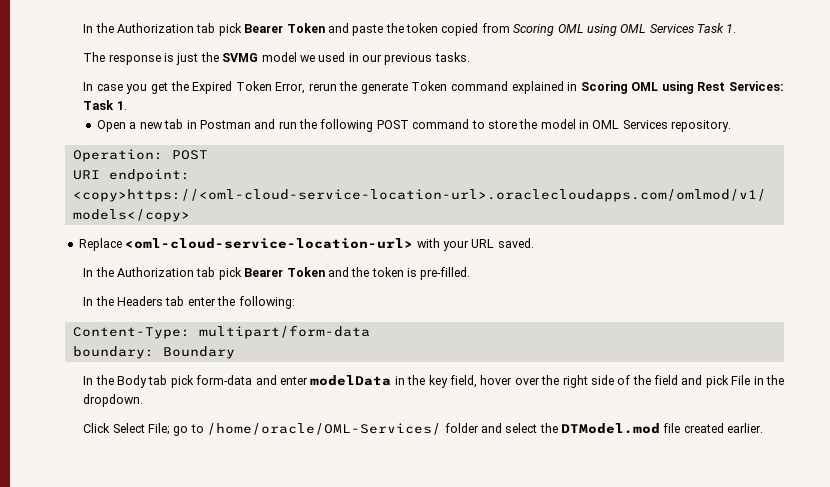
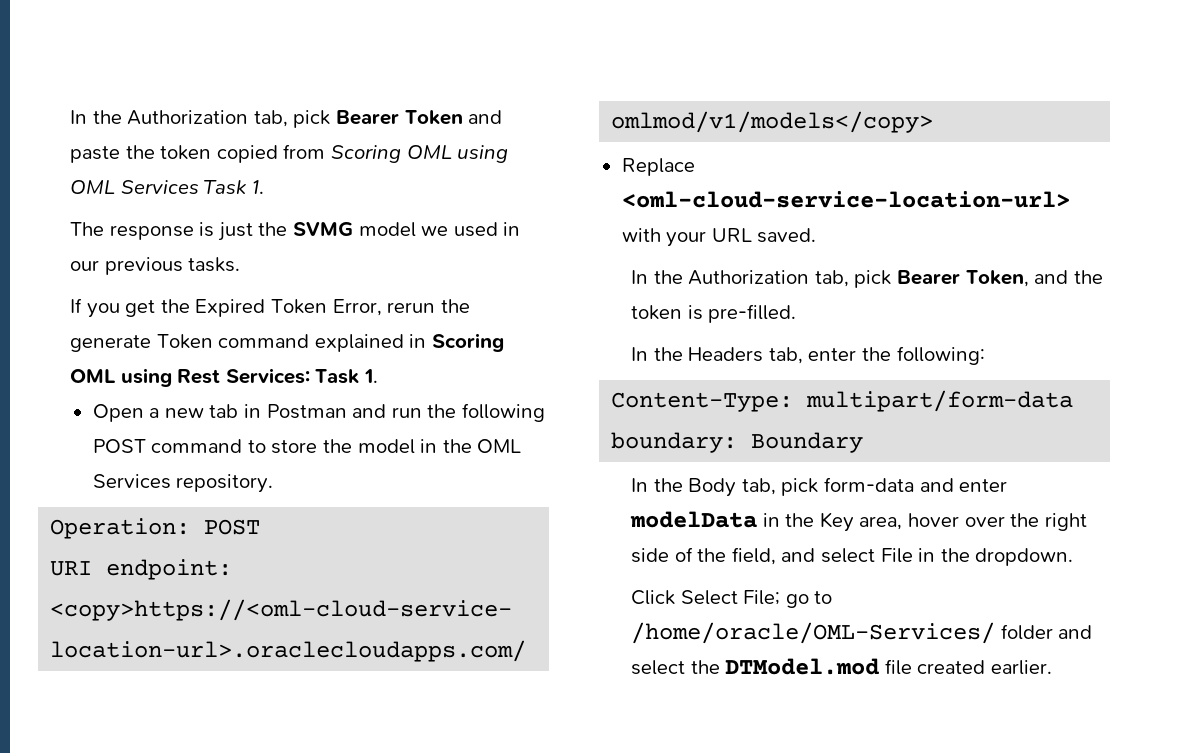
- In the Authorization tab pick Bearer Token and paste the token copied from Scoring OML using OML Services Task 1.
+ In the Authorization tab, pick Bearer Token and paste the token copied from Scoring OML using OML Services Task 1.
- In case you get the Expired Token Error, rerun the generate Token command explained in Scoring OML using Rest Services: Task 1.
+ If you get the Expired Token Error, rerun the generate Token command explained in Scoring OML using Rest Services: Task 1.
- Open a new tab in Postman and run the following POST command to store the model in OML Services repository.
+ Open a new tab in Postman and run the following POST command to store the model in the OML Services repository.
- In the Authorization tab pick Bearer Token and the token is pre-filled.
+ In the Authorization tab, pick Bearer Token, and the token is pre-filled.
- In the Headers tab enter the following:
+ In the Headers tab, enter the following:
- In the Body tab pick form-data and enter modelData in the key field, hover over the right side of the field and pick File in the dropdown.
+ In the Body tab, pick form-data and enter modelData in the Key area, hover over the right side of the field, and select File in the dropdown.

